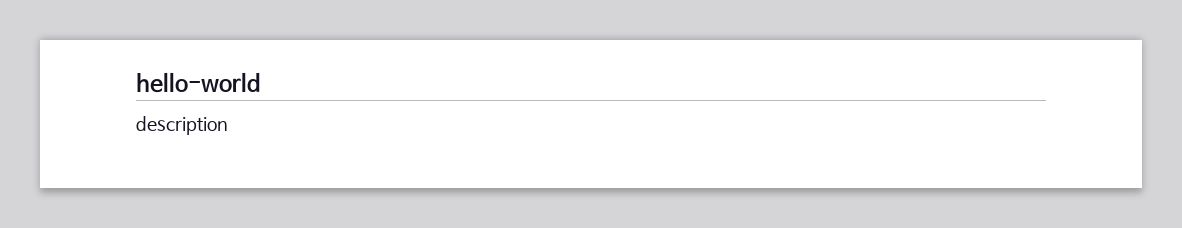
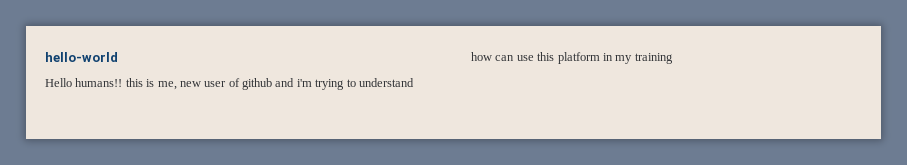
- description
+ Hello humans!! this is me, new user of github and i'm trying to understand how can use this platform in my training

